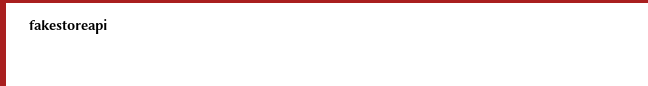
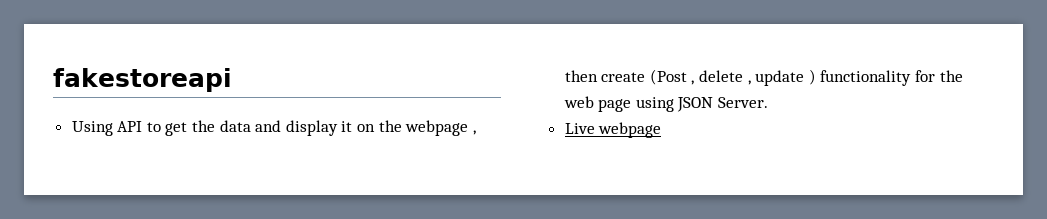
+ Using API to get the data and display it on the webpage , then create (Post , delete , update ) functionality for the web page using JSON Server.
+ Live webpage

